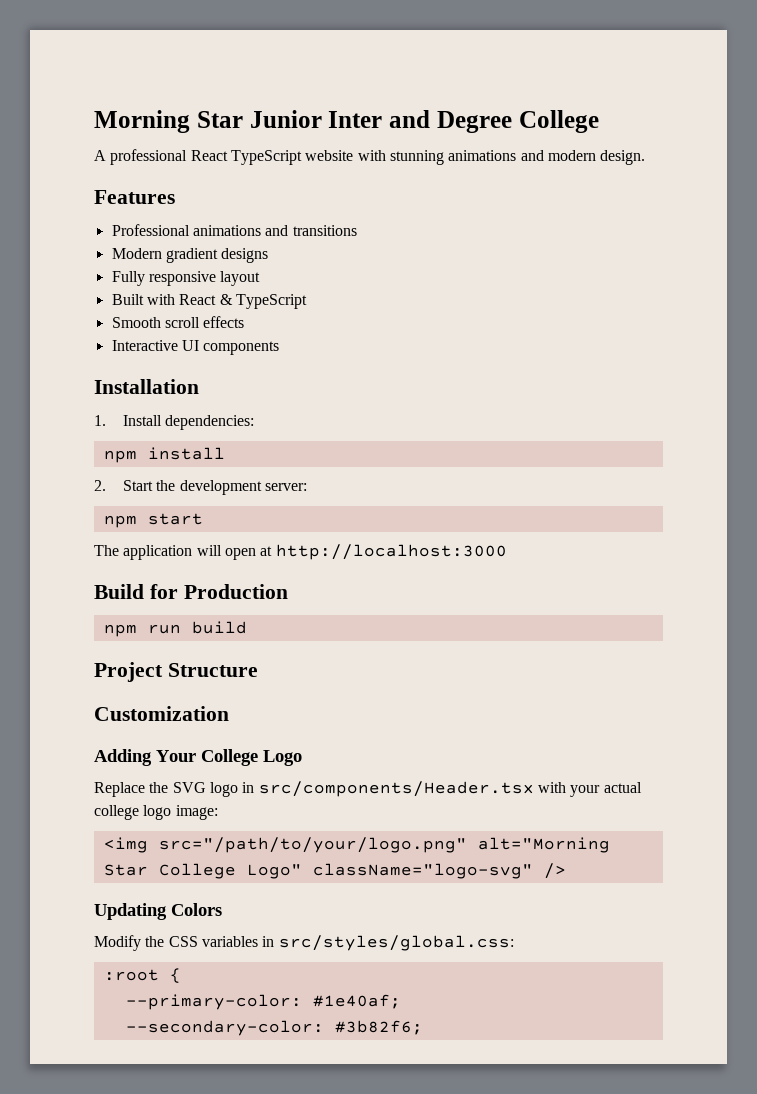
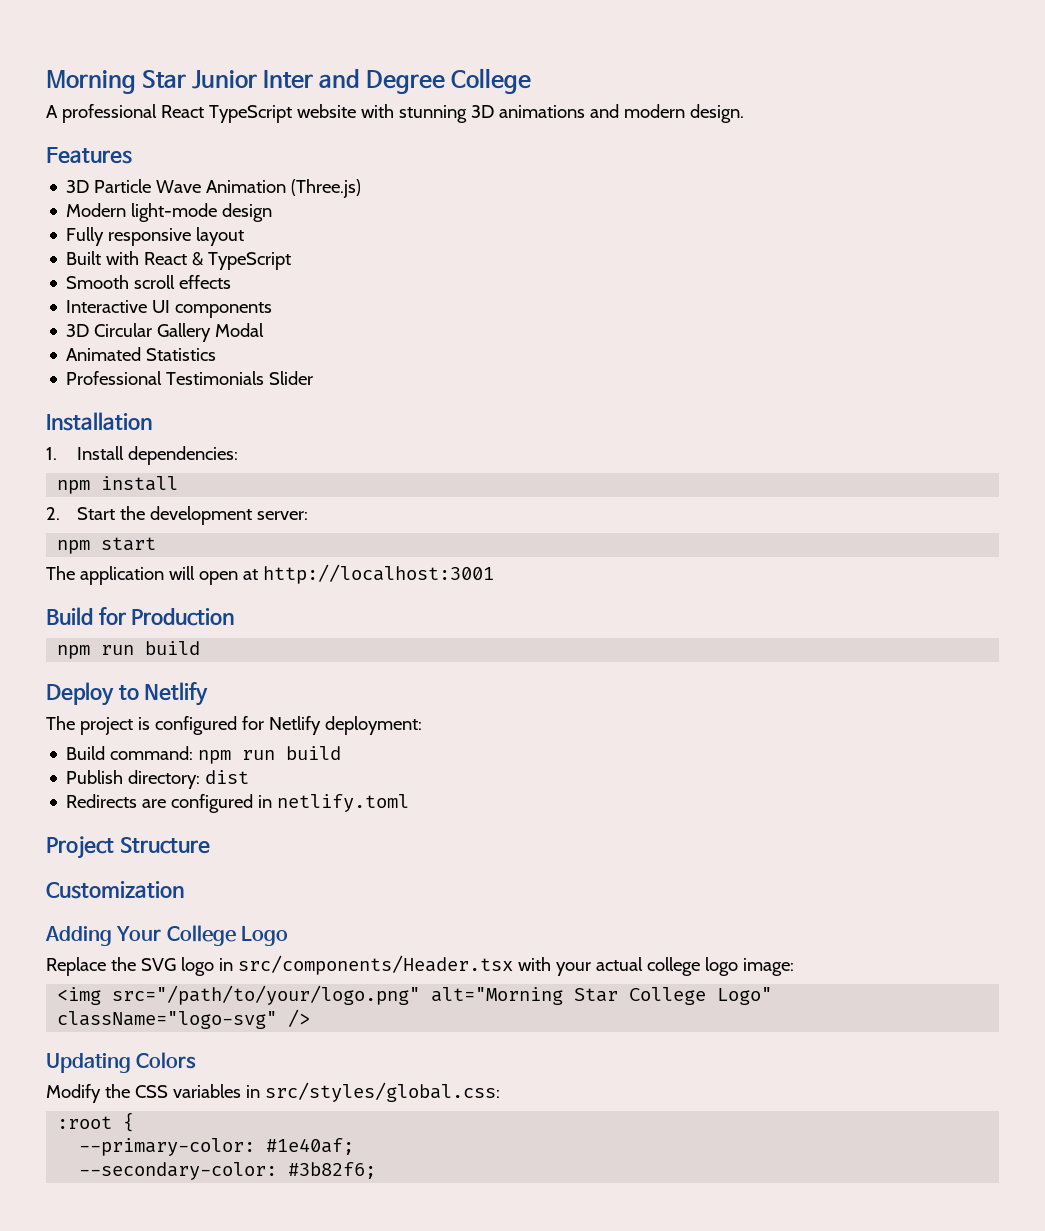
- A professional React TypeScript website with stunning animations and modern design.
+ A professional React TypeScript website with stunning 3D animations and modern design.
- Professional animations and transitions
+ 3D Particle Wave Animation (Three.js)
- Modern gradient designs
+ Modern light-mode design
+ 3D Circular Gallery Modal
+ Animated Statistics
+ Professional Testimonials Slider
- The application will open at http://localhost:3000
+ The application will open at http://localhost:3001
+ Deploy to Netlify
+ The project is configured for Netlify deployment:
+ Build command: npm run build
+ Publish directory: dist
+ Redirects are configured in netlify.toml

